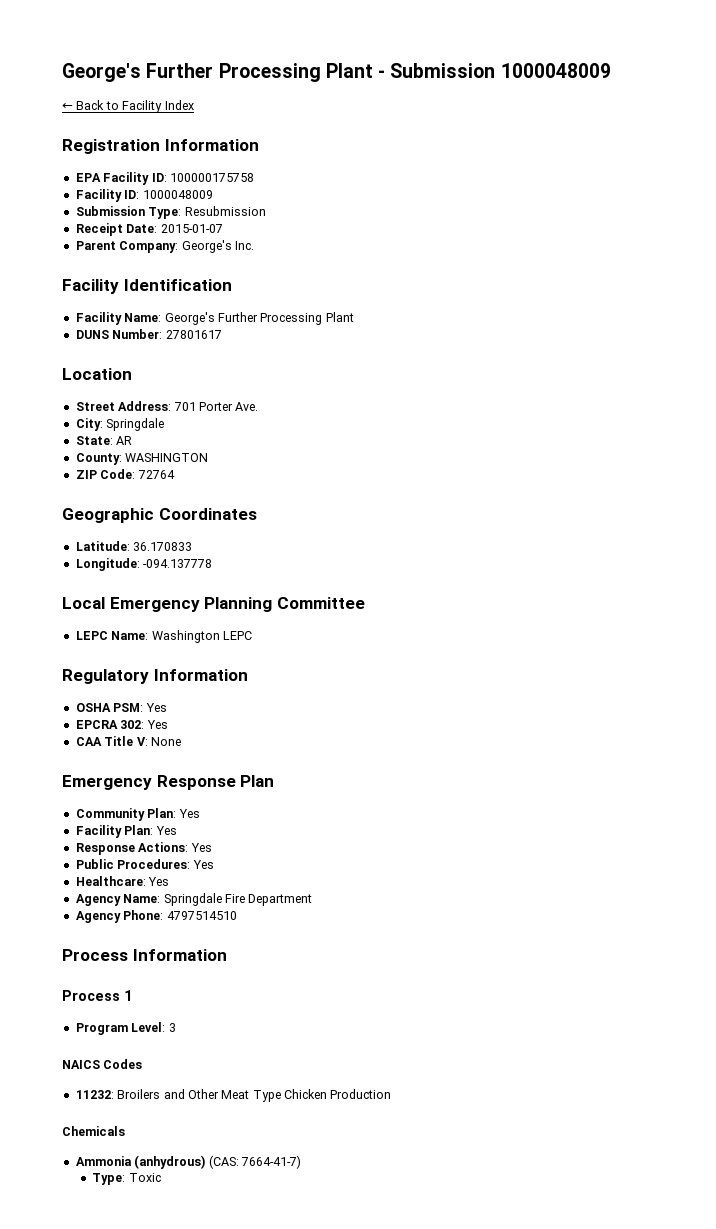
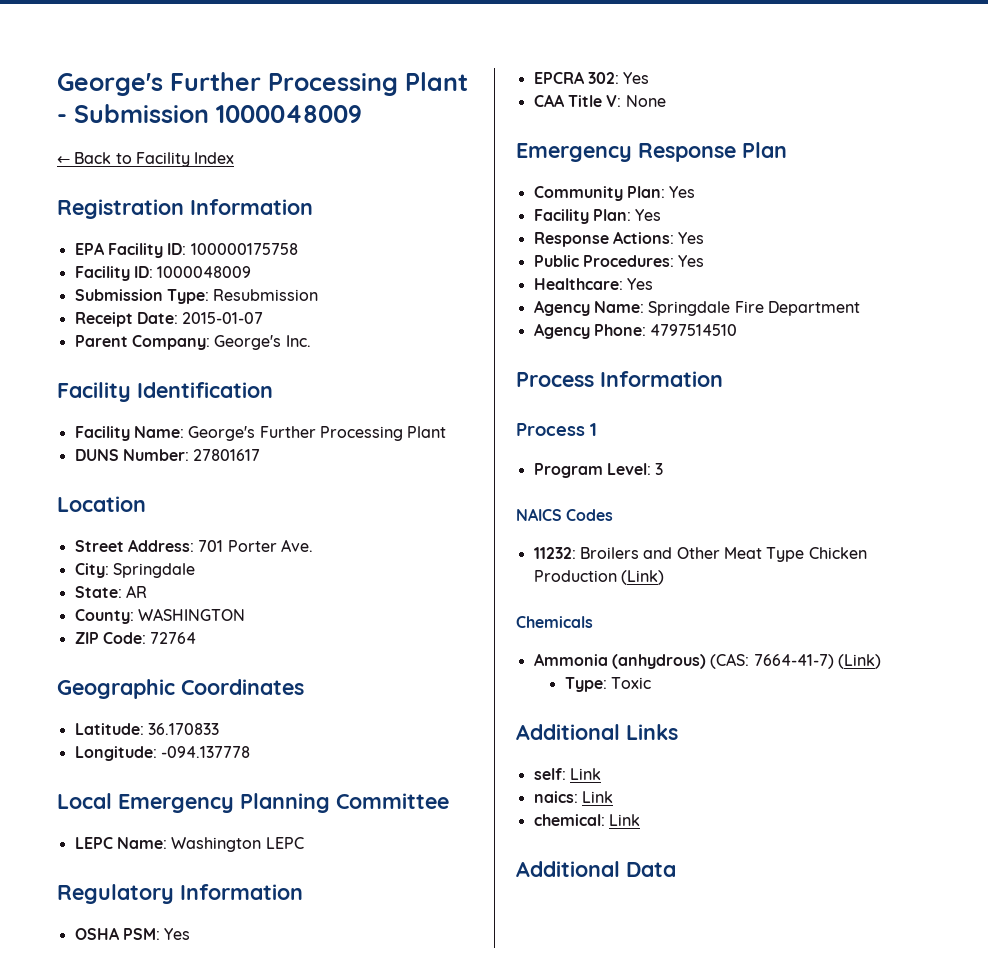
- 11232: Broilers and Other Meat Type Chicken Production
+ 11232: Broilers and Other Meat Type Chicken Production (Link)
- Ammonia (anhydrous) (CAS: 7664-41-7)
+ Ammonia (anhydrous) (CAS: 7664-41-7) (Link)
+ Additional Links
+ self: Link
+ naics: Link
+ chemical: Link
+ Additional Data

